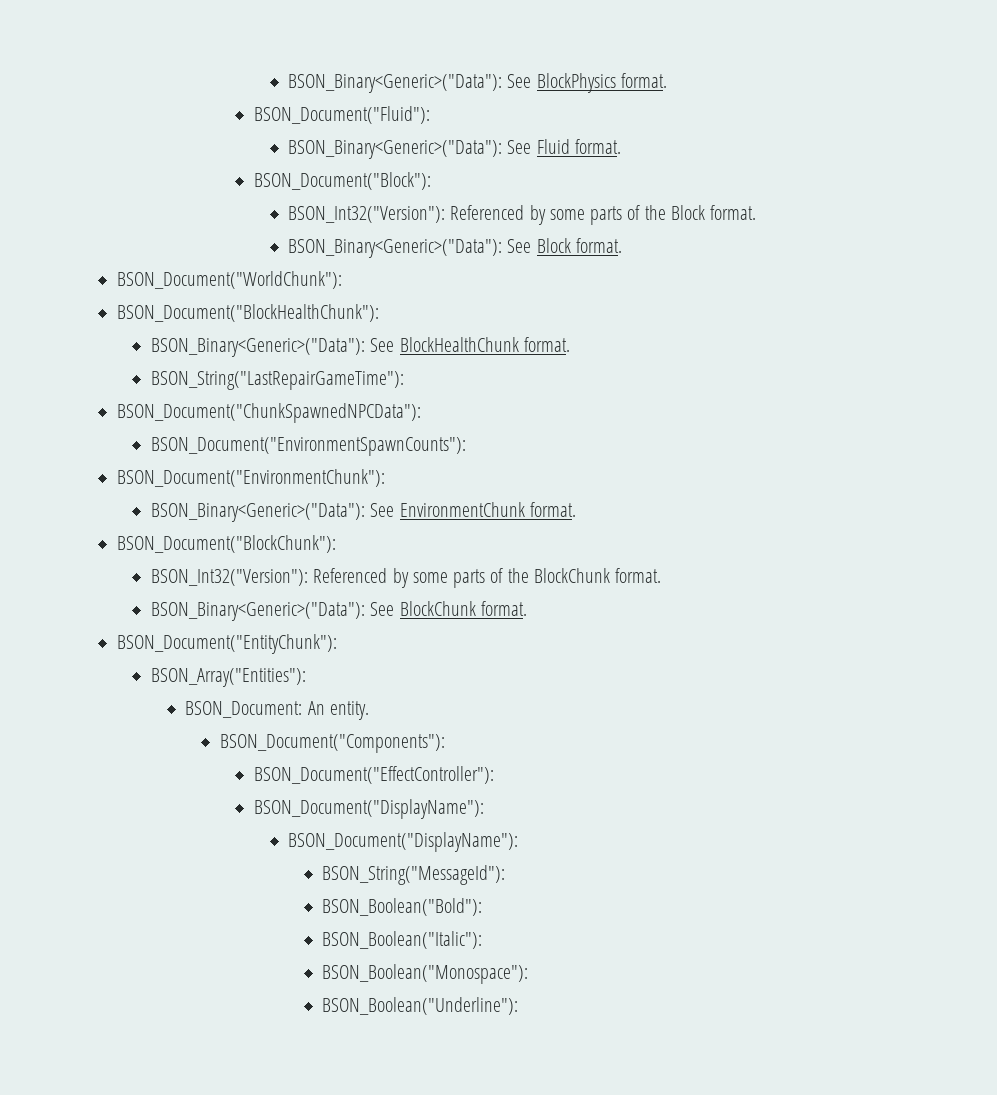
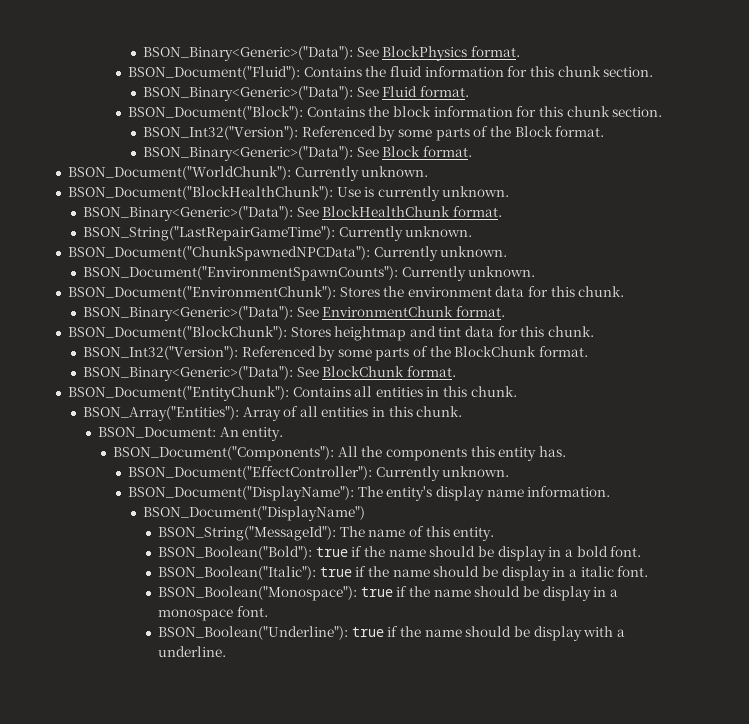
- BSON_Document("Fluid"):
+ BSON_Document("Fluid"): Contains the fluid information for this chunk section.
- BSON_Document("Block"):
+ BSON_Document("Block"): Contains the block information for this chunk section.
- BSON_Document("WorldChunk"):
+ BSON_Document("WorldChunk"): Currently unknown.
- BSON_Document("BlockHealthChunk"):
+ BSON_Document("BlockHealthChunk"): Use is currently unknown.
- BSON_String("LastRepairGameTime"):
+ BSON_String("LastRepairGameTime"): Currently unknown.
- BSON_Document("ChunkSpawnedNPCData"):
+ BSON_Document("ChunkSpawnedNPCData"): Currently unknown.
- BSON_Document("EnvironmentSpawnCounts"):
+ BSON_Document("EnvironmentSpawnCounts"): Currently unknown.
- BSON_Document("EnvironmentChunk"):
+ BSON_Document("EnvironmentChunk"): Stores the environment data for this chunk.
- BSON_Document("BlockChunk"):
+ BSON_Document("BlockChunk"): Stores heightmap and tint data for this chunk.
- BSON_Document("EntityChunk"):
- BSON_Array("Entities"):
+ BSON_Document("EntityChunk"): Contains all entities in this chunk.
+ BSON_Array("Entities"): Array of all entities in this chunk.
  BSON_Document: An entity.
- BSON_Document("Components"):
+ BSON_Document("Components"): All the components this entity has.
- BSON_Document("EffectController"):
- BSON_Document("DisplayName"):
- BSON_Document("DisplayName"):
- BSON_String("MessageId"):
- BSON_Boolean("Bold"):
- BSON_Boolean("Italic"):
- BSON_Boolean("Monospace"):
- BSON_Boolean("Underline"):
+ BSON_Document("EffectController"): Currently unknown.
+ BSON_Document("DisplayName"): The entity's display name information.
+ BSON_Document("DisplayName")
+ BSON_String("MessageId"): The name of this entity.
+ BSON_Boolean("Bold"): true if the name should be display in a bold font.
+ BSON_Boolean("Italic"): true if the name should be display in a italic font.
+ BSON_Boolean("Monospace"): true if the name should be display in a monospace font.
+ BSON_Boolean("Underline"): true if the name should be display with a underline.

